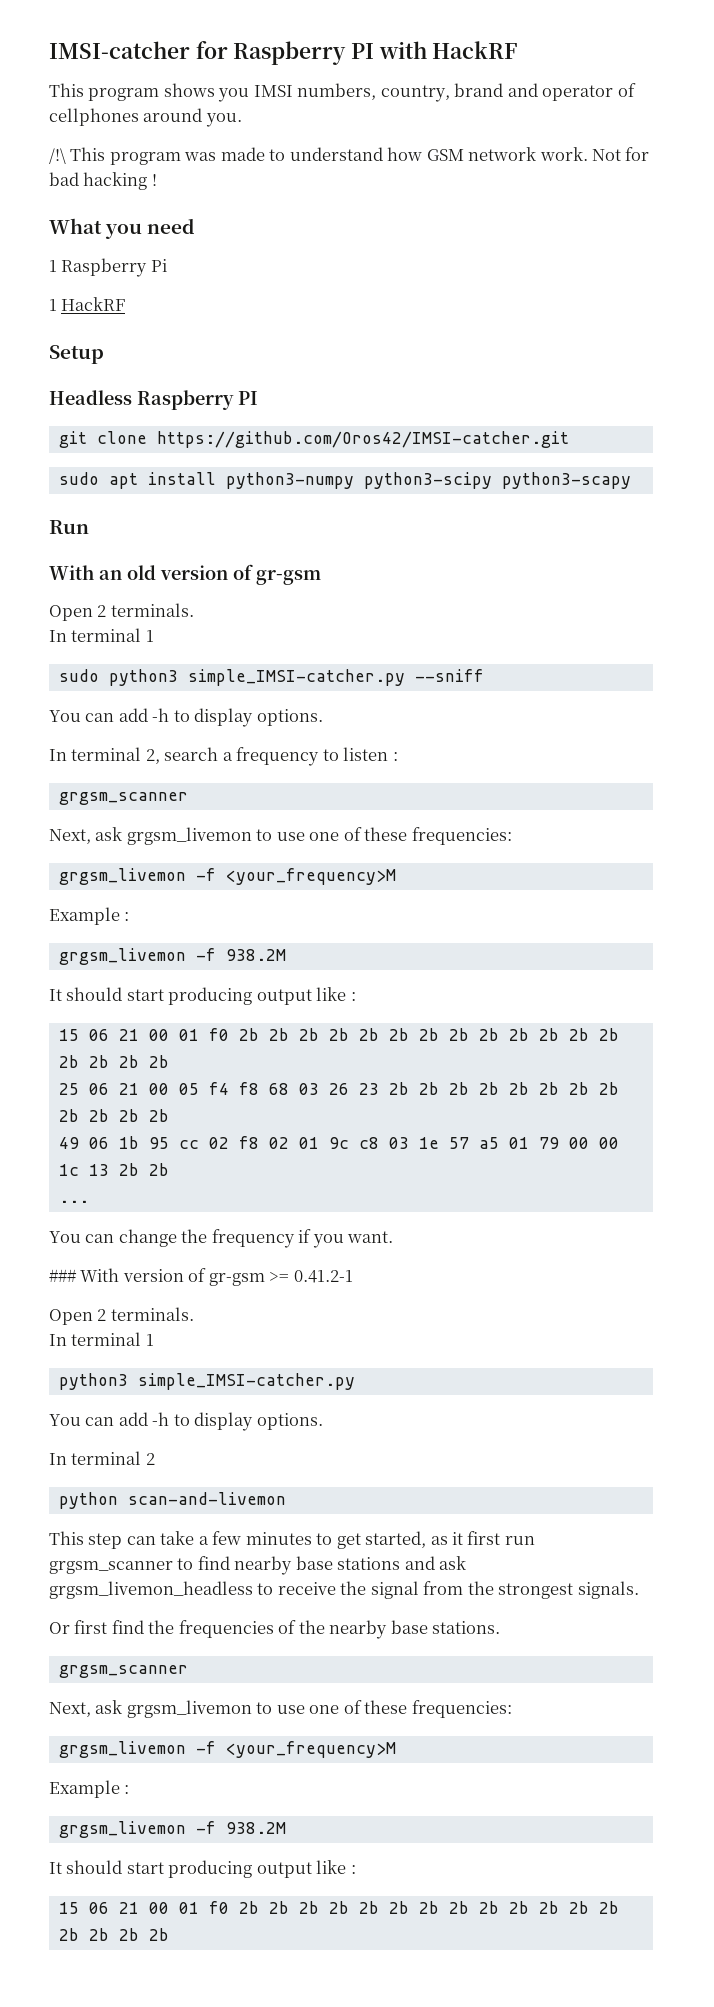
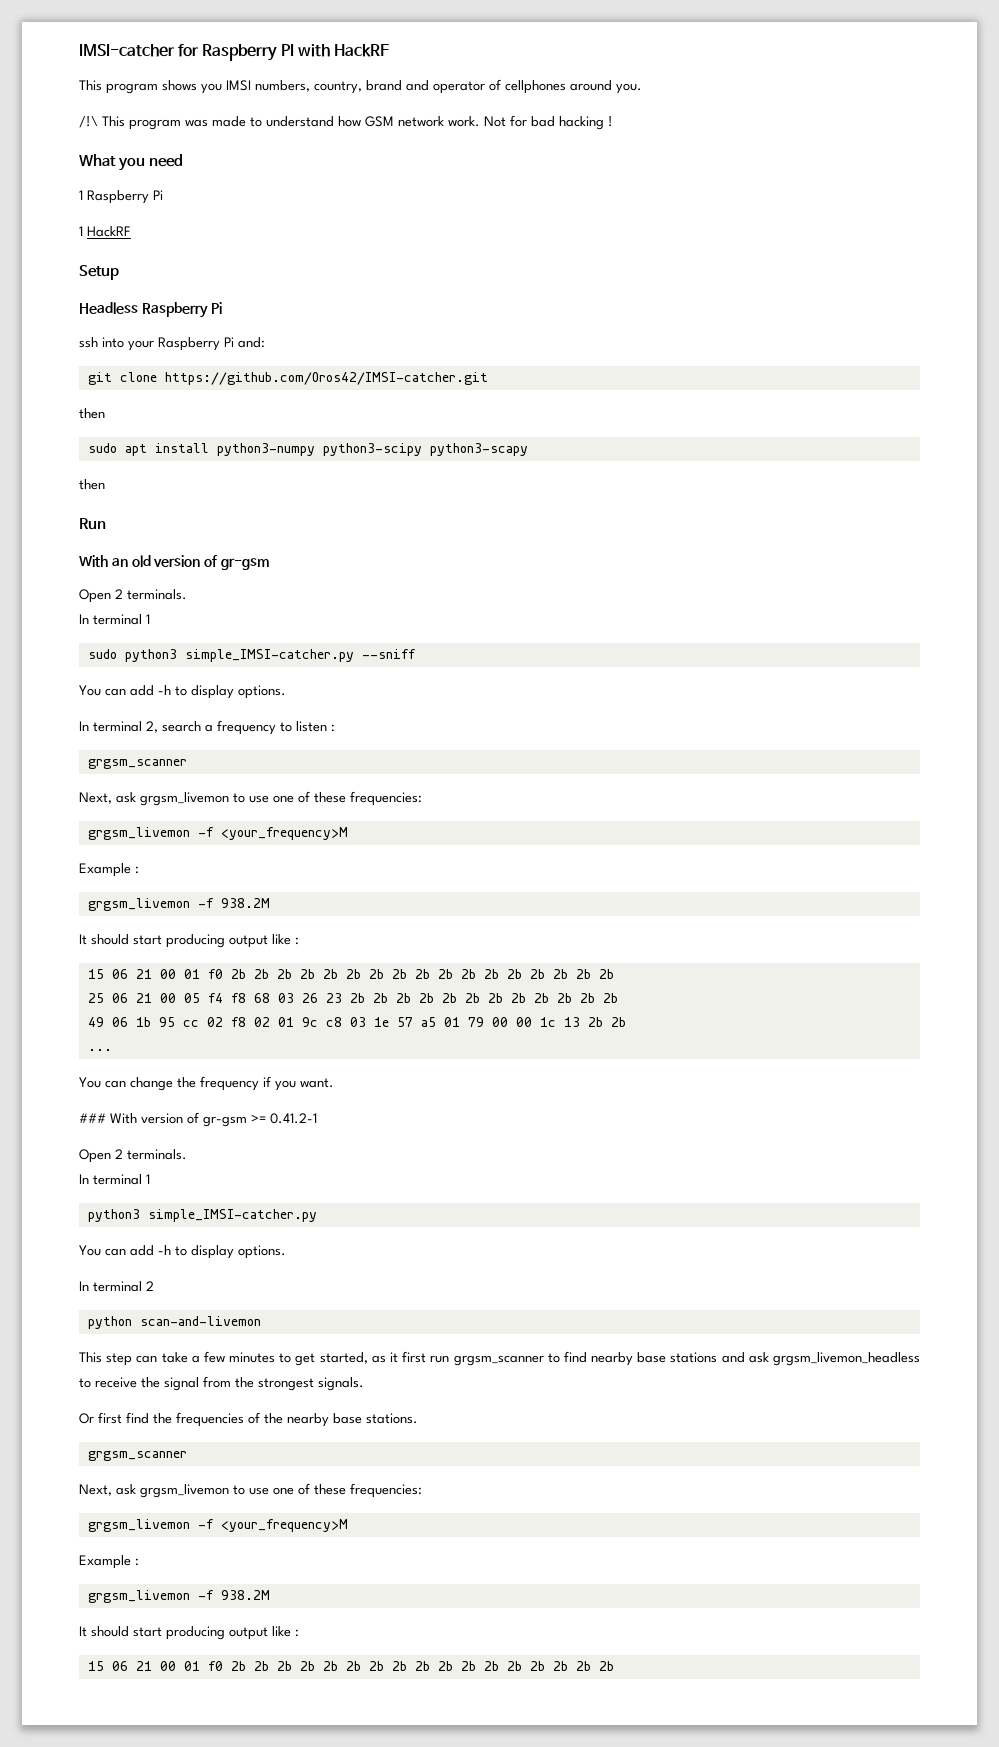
- Headless Raspberry PI
+ Headless Raspberry Pi
+ ssh into your Raspberry Pi and:
  git clone https://github.com/Oros42/IMSI-catcher.git
+ then
  sudo apt install python3-numpy python3-scipy python3-scapy
+ then

